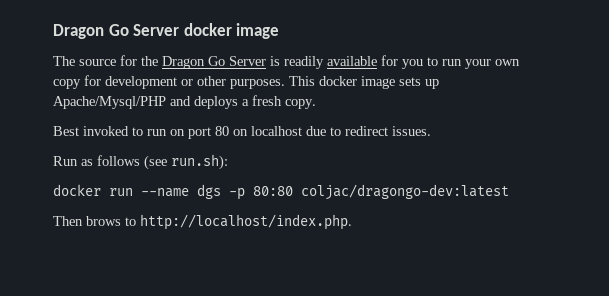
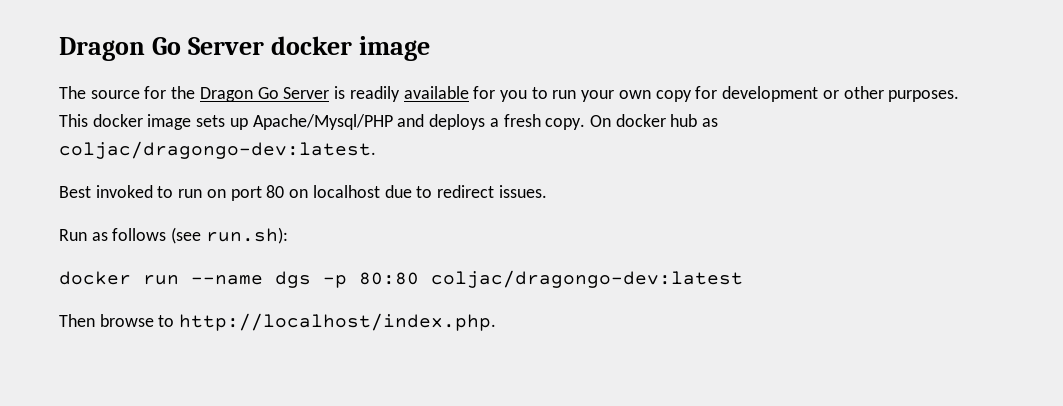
+ On docker hub as coljac/dragongo-dev:latest.
- Then brows to http://localhost/index.php.
+ Then browse to http://localhost/index.php.

